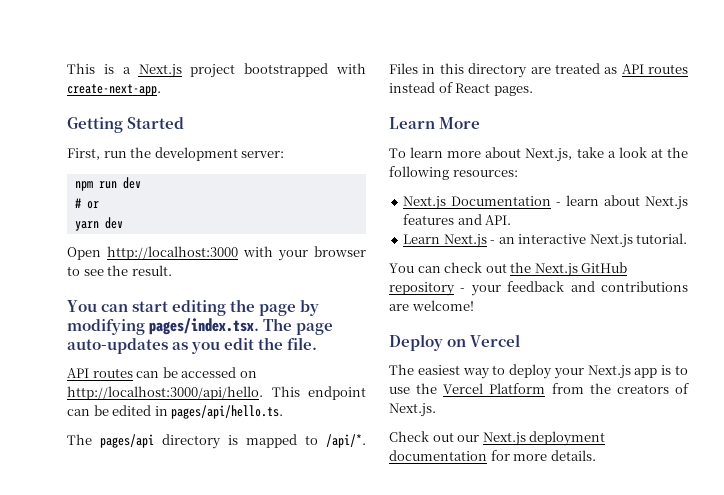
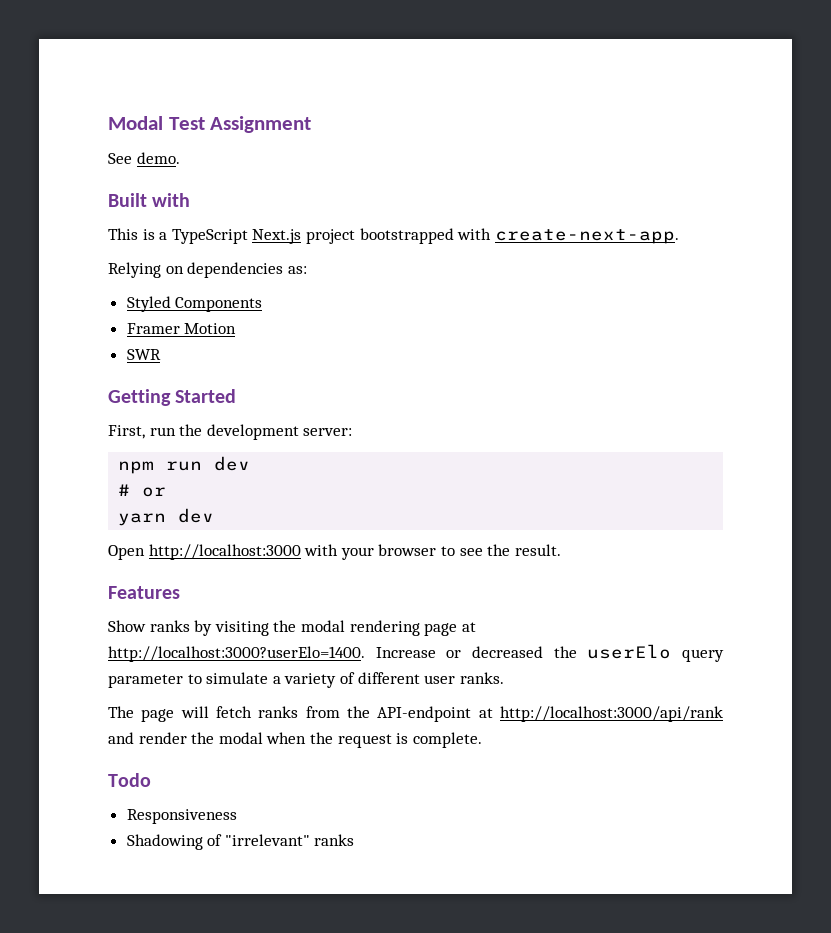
+ Modal Test Assignment
+ See demo.
+ Built with
- This is a Next.js project bootstrapped with create-next-app.
+ This is a TypeScript Next.js project bootstrapped with create-next-app.
+ Relying on dependencies as:
+ Styled Components
+ Framer Motion
+ SWR
- You can start editing the page by modifying pages/index.tsx. The page auto-updates as you edit the file.
- API routes can be accessed on http://localhost:3000/api/hello. This endpoint can be edited in pages/api/hello.ts.
- The pages/api directory is mapped to /api/*. Files in this directory are treated as API routes instead of React pages.
- Learn More
- To learn more about Next.js, take a look at the following resources:
- Next.js Documentation - learn about Next.js features and API.
- Learn Next.js - an interactive Next.js tutorial.
- You can check out the Next.js GitHub repository - your feedback and contributions are welcome!
- Deploy on Vercel
- The easiest way to deploy your Next.js app is to use the Vercel Platform from the creators of Next.js.
- Check out our Next.js deployment documentation for more details.
+ Features
+ Show ranks by visiting the modal rendering page at http://localhost:3000?userElo=1400. Increase or decreased the userElo query parameter to simulate a variety of different user ranks.
+ The page will fetch ranks from the API-endpoint at http://localhost:3000/api/rank and render the modal when the request is complete.
+ Todo
+ Responsiveness
+ Shadowing of "irrelevant" ranks

